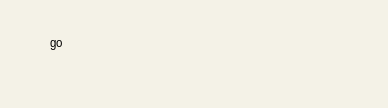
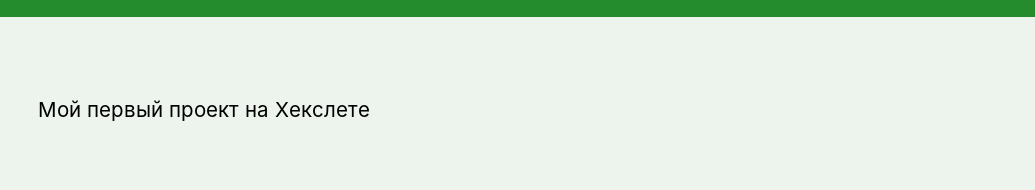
- go
+ Мой первый проект на Хекслете

